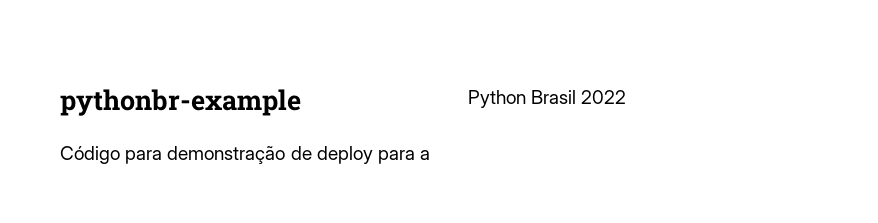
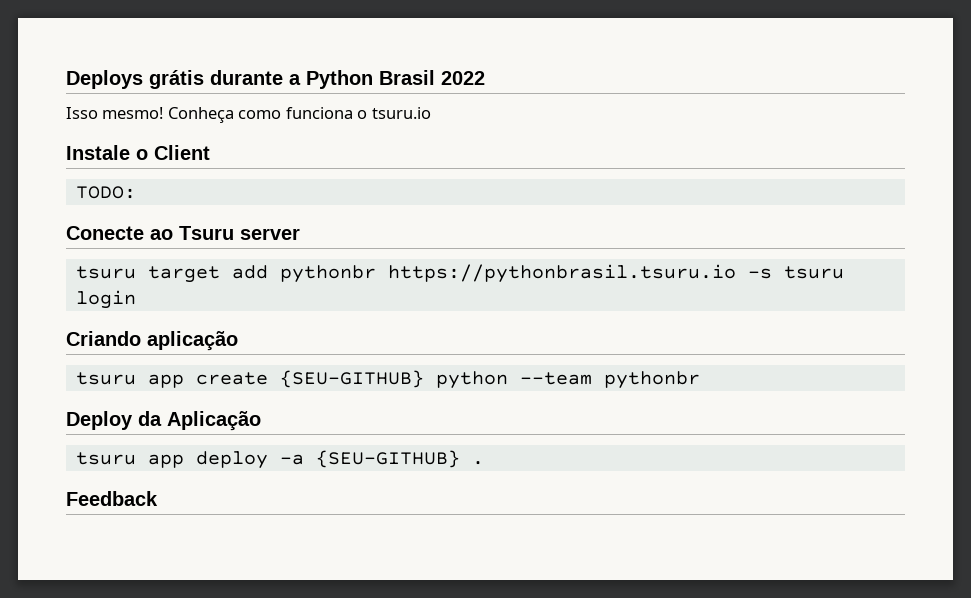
- pythonbr-example
- Código para demonstração de deploy para a Python Brasil 2022
+ Deploys grátis durante a Python Brasil 2022
+ Isso mesmo! Conheça como funciona o tsuru.io
+ Instale o Client
+ TODO:
+ Conecte ao Tsuru server
+ tsuru target add pythonbr https://pythonbrasil.tsuru.io -s tsuru login
+ Criando aplicação
+ tsuru app create {SEU-GITHUB} python --team pythonbr
+ Deploy da Aplicação
+ tsuru app deploy -a {SEU-GITHUB} .
+ Feedback

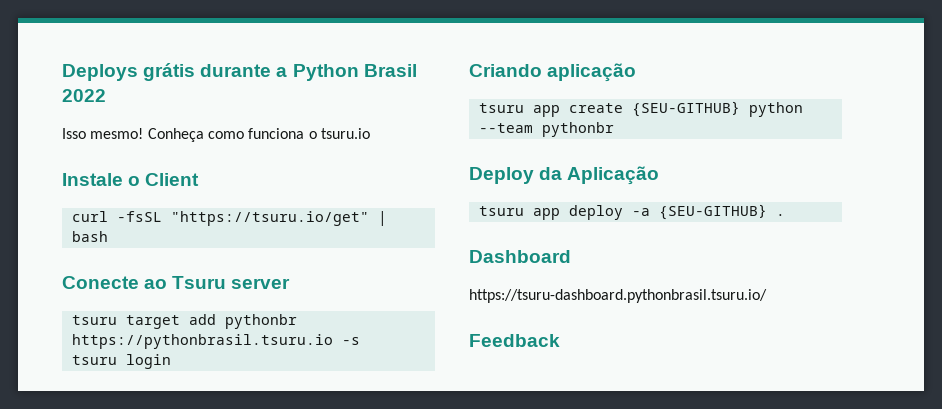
- TODO:
+ curl -fsSL "https://tsuru.io/get" | bash
- tsuru target add pythonbr https://pythonbrasil.tsuru.io -s tsuru login
+ tsuru target add pythonbr https://pythonbrasil.tsuru.io -s
+ tsuru login
+ Dashboard
+ https://tsuru-dashboard.pythonbrasil.tsuru.io/

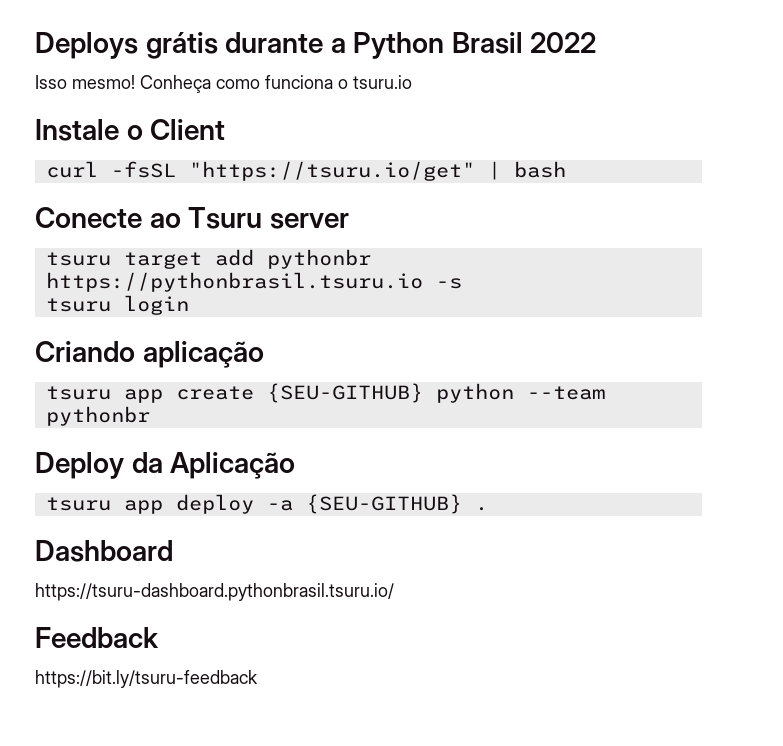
+ https://bit.ly/tsuru-feedback

